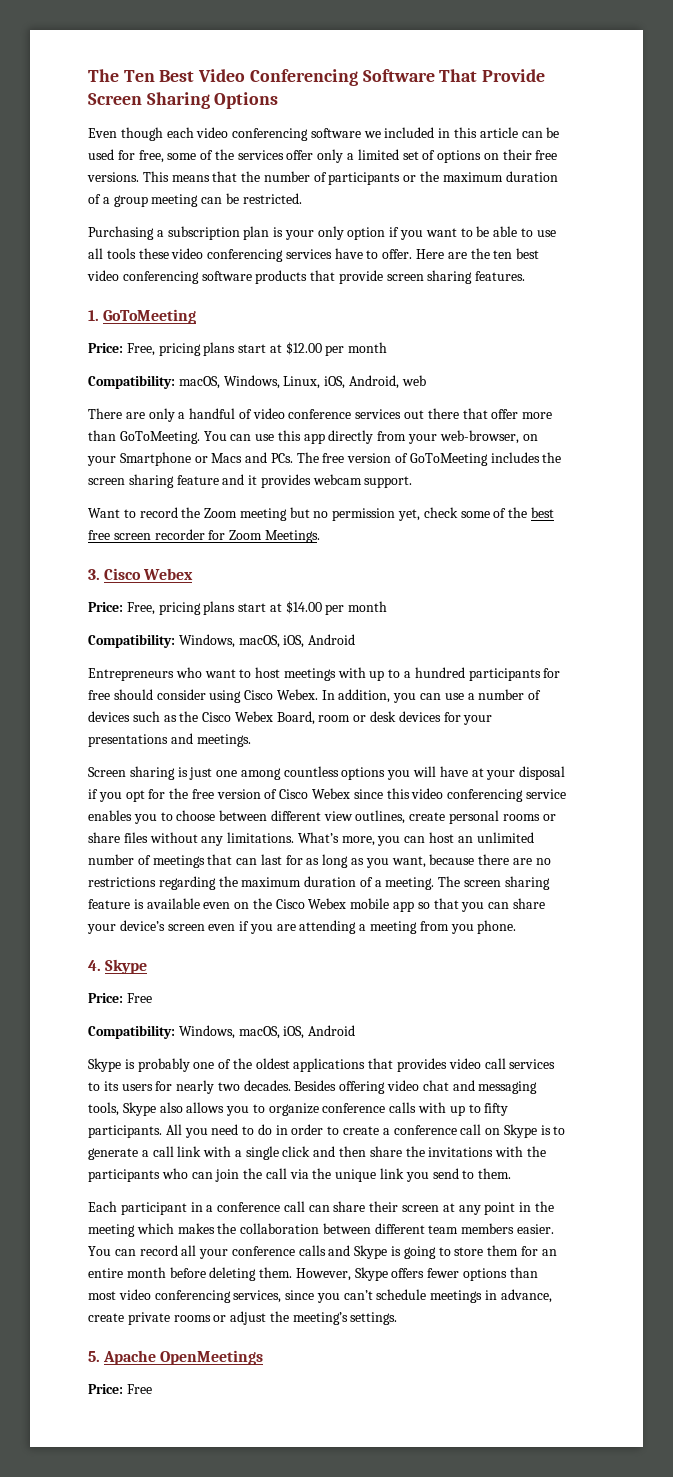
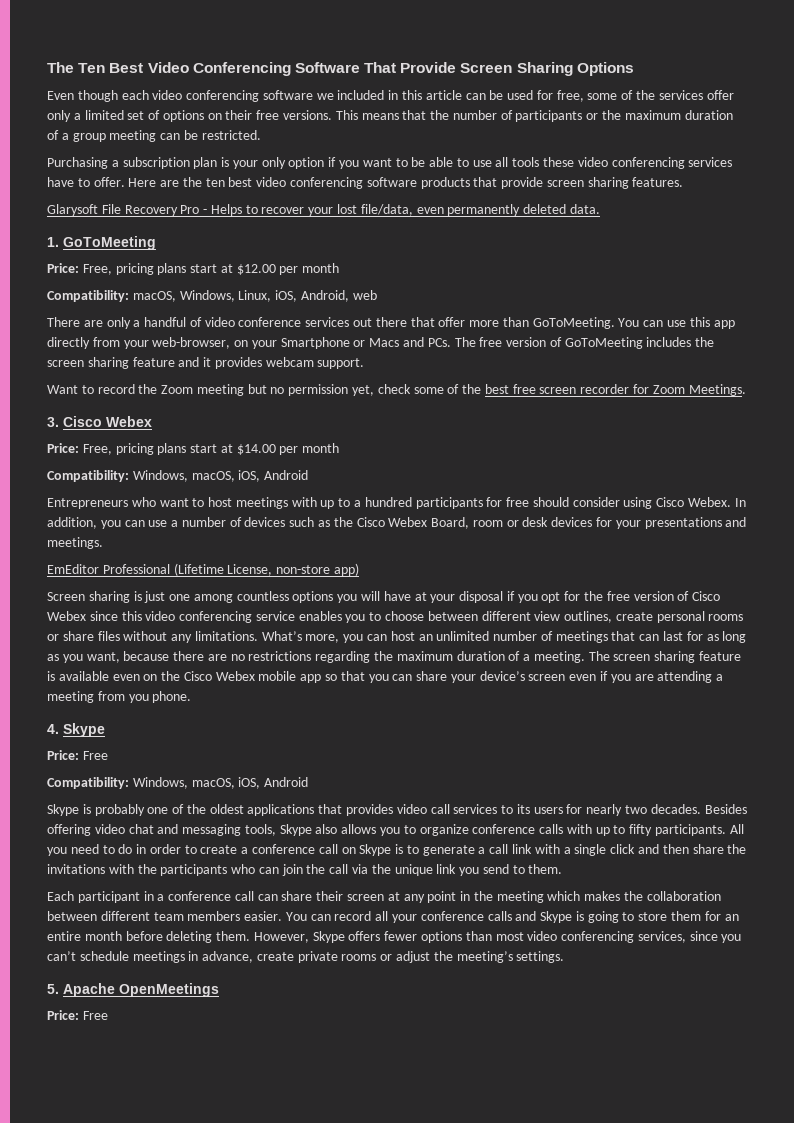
+ Glarysoft File Recovery Pro - Helps to recover your lost file/data, even permanently deleted data.
+ EmEditor Professional (Lifetime License, non-store app)

